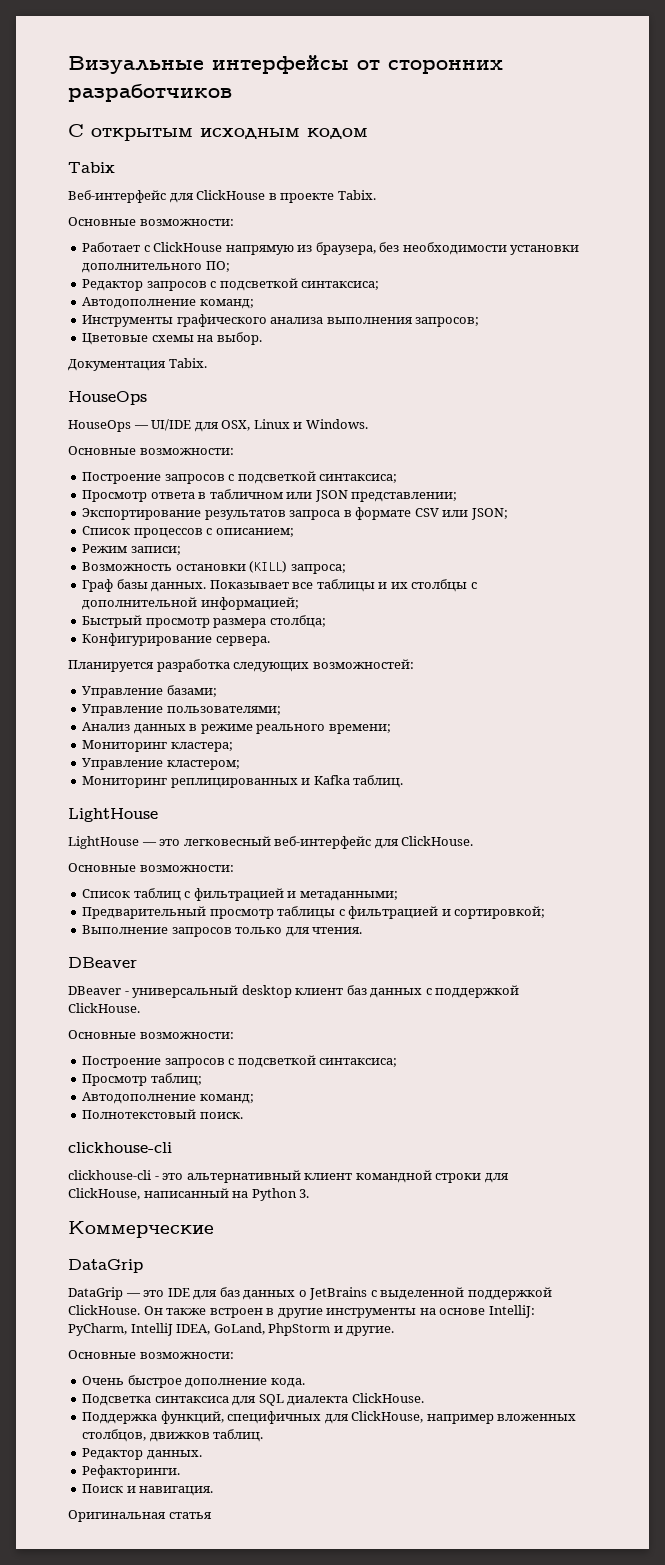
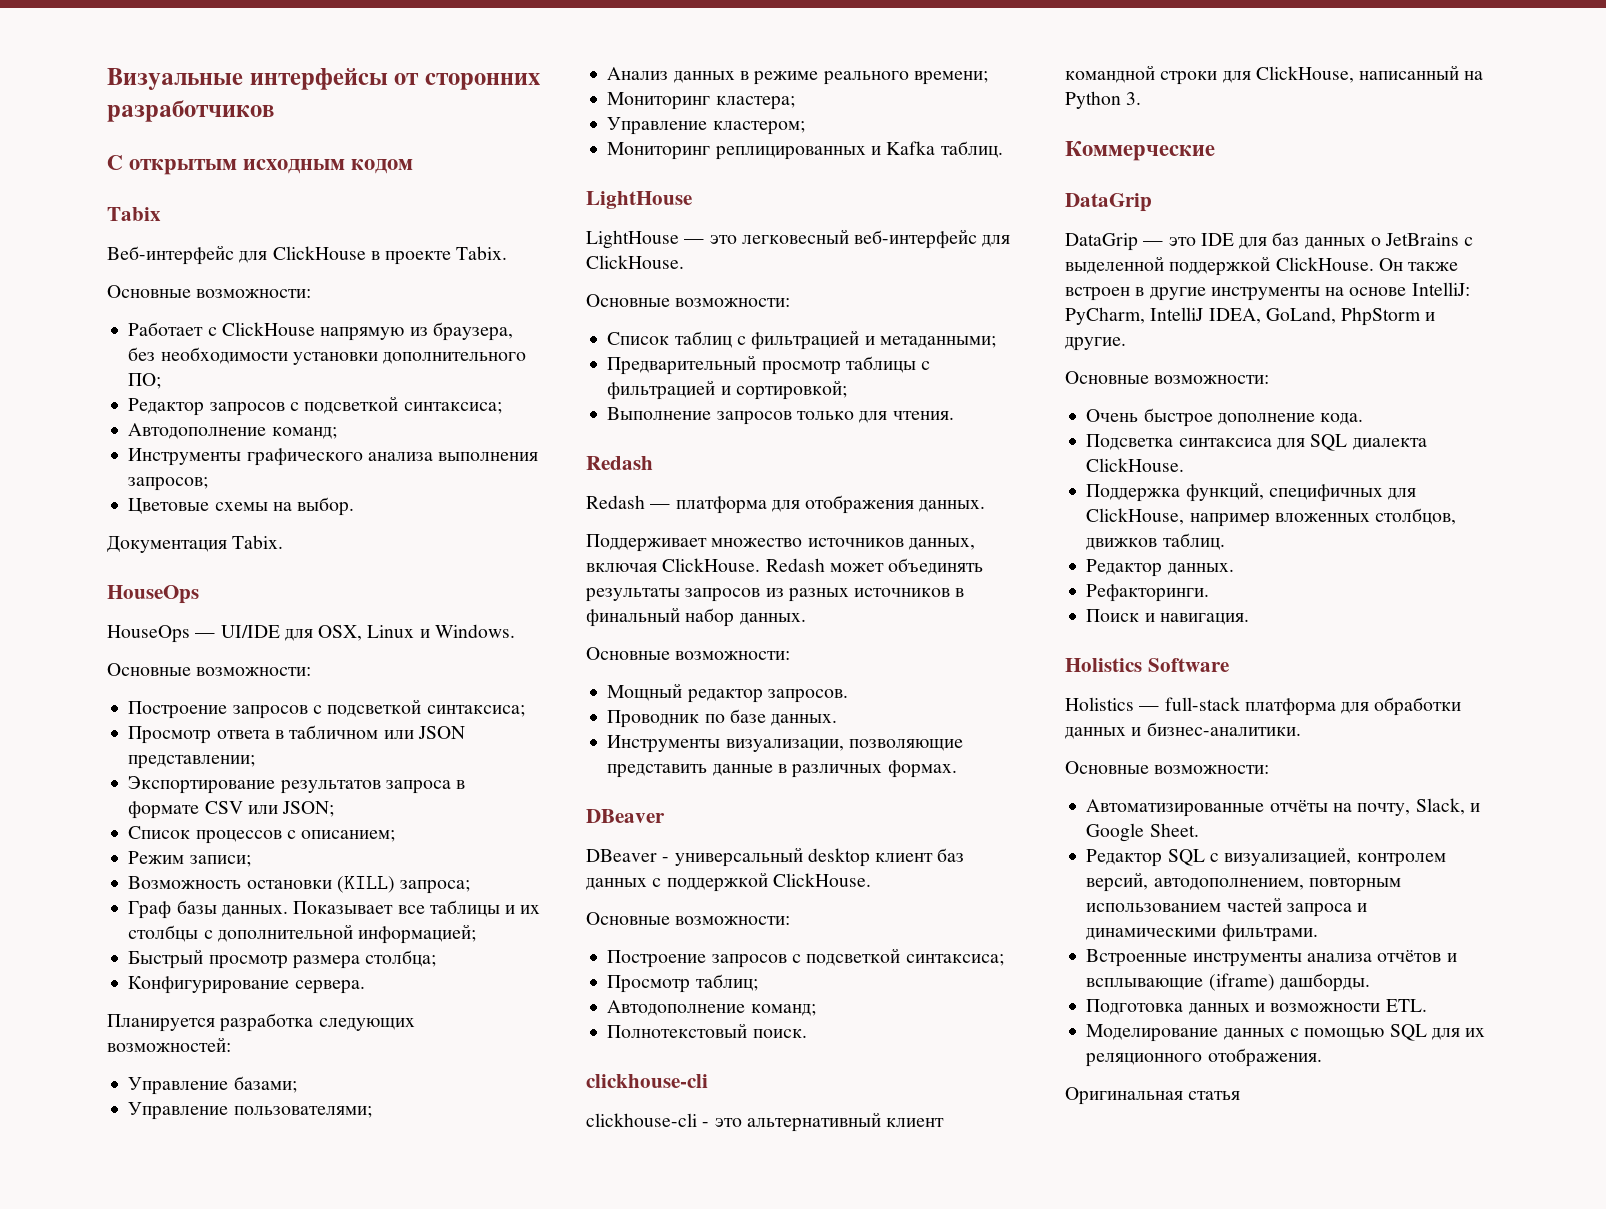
  Выполнение запросов только для чтения.
+ Redash
+ Redash — платформа для отображения данных.
+ Поддерживает множество источников данных, включая ClickHouse. Redash может объединять результаты запросов из разных источников в финальный набор данных.
+ Основные возможности:
+ Мощный редактор запросов.
+ Проводник по базе данных.
+ Инструменты визуализации, позволяющие представить данные в различных формах.
+ Holistics Software
+ Holistics — full-stack платформа для обработки данных и бизнес-аналитики.
+ Основные возможности:
+ Автоматизированные отчёты на почту, Slack, и Google Sheet.
+ Редактор SQL c визуализацией, контролем версий, автодополнением, повторным использованием частей запроса и динамическими фильтрами.
+ Встроенные инструменты анализа отчётов и всплывающие (iframe) дашборды.
+ Подготовка данных и возможности ETL.
+ Моделирование данных с помощью SQL для их реляционного отображения.

